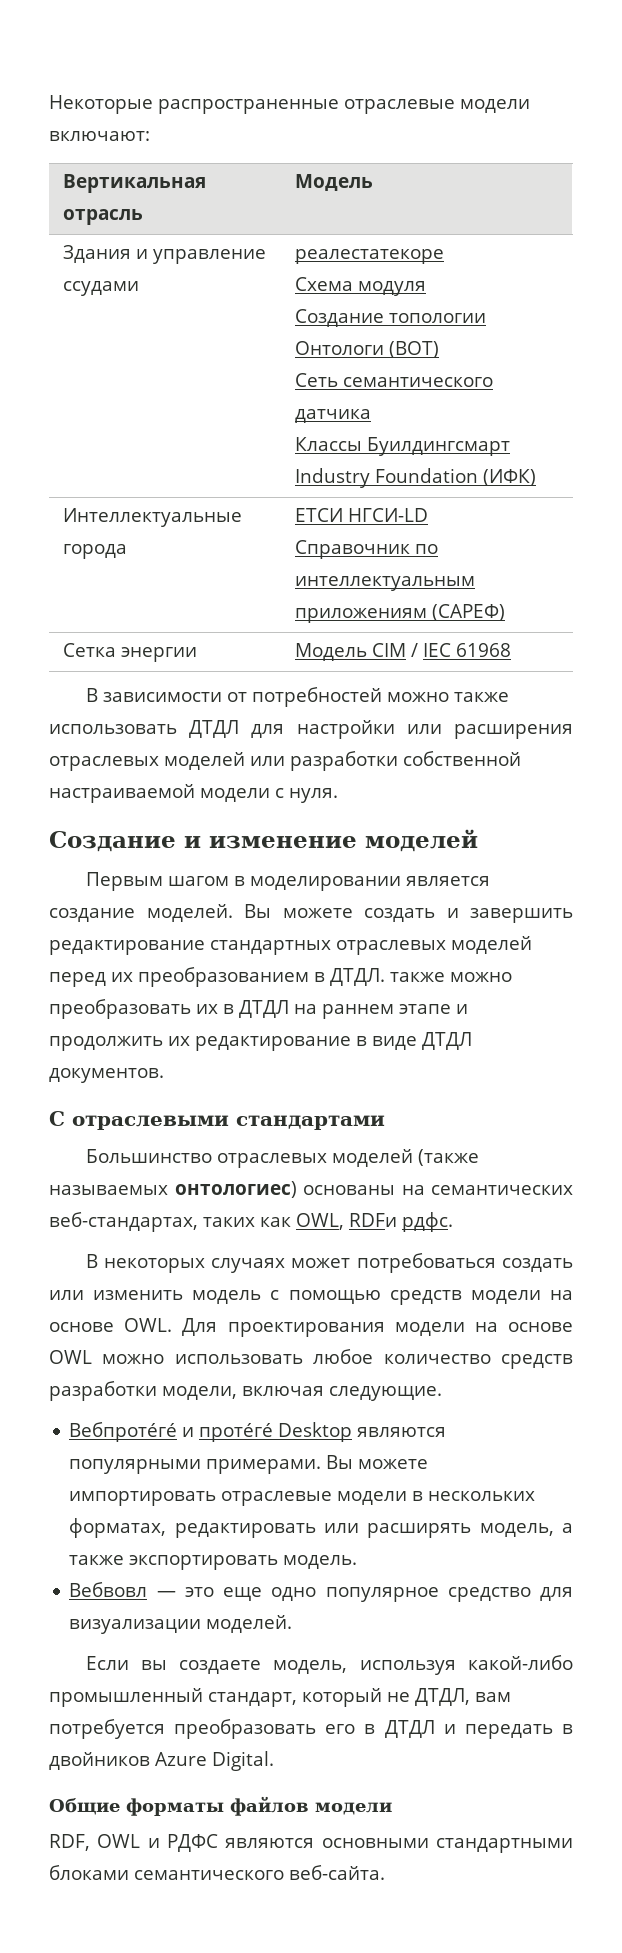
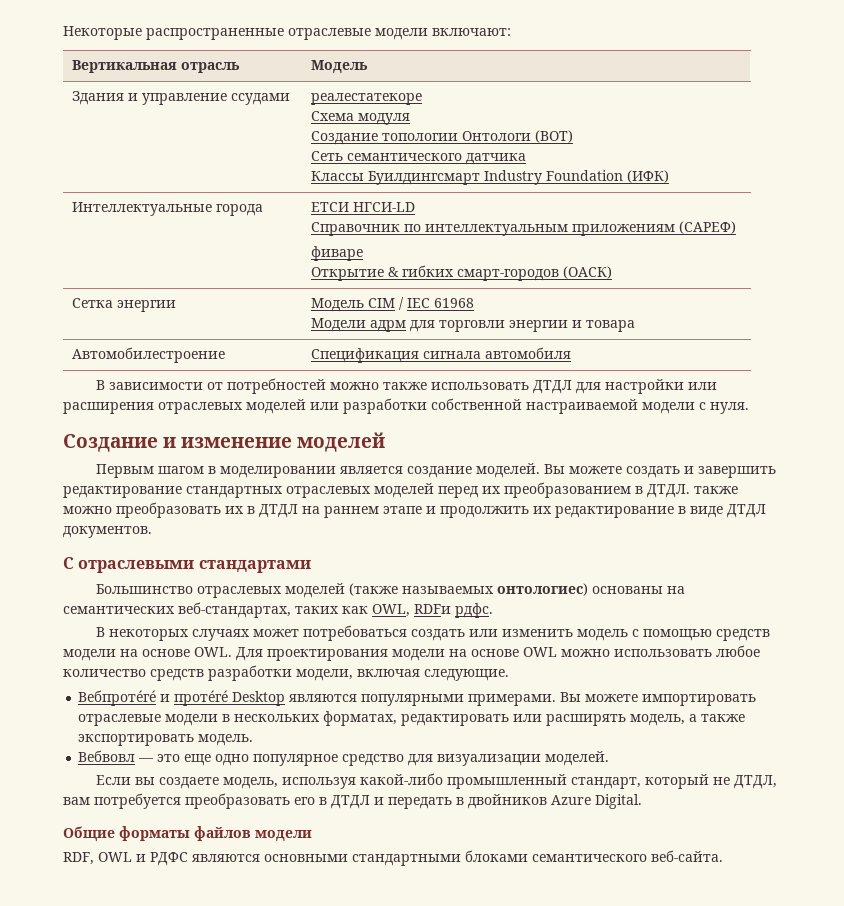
  Интеллектуальные города | ЕТСИ НГСИ-LD
  Справочник по интеллектуальным приложениям (САРЕФ)
+ фиваре
+ Открытие & гибких смарт-городов (ОАСК)
  Сетка энергии | Модель CIM / IEC 61968
+ Модели адрм для торговли энергии и товара
+ Автомобилестроение | Спецификация сигнала автомобиля

